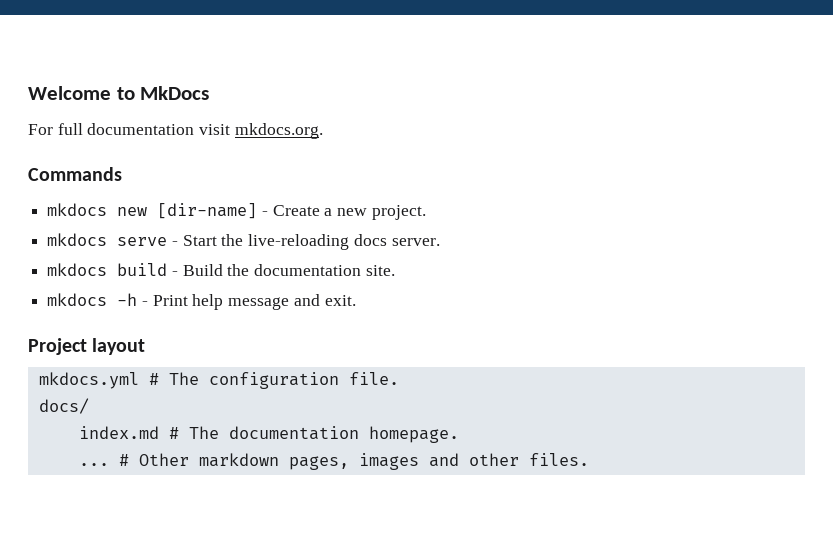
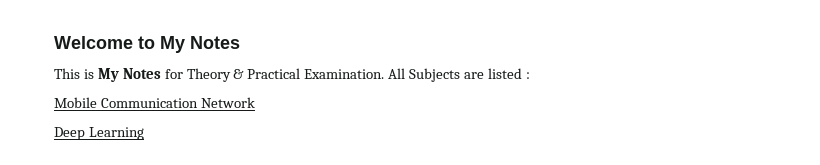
- Welcome to MkDocs
- For full documentation visit mkdocs.org.
- Commands
- mkdocs new [dir-name] - Create a new project.
- mkdocs serve - Start the live-reloading docs server.
- mkdocs build - Build the documentation site.
- mkdocs -h - Print help message and exit.
- Project layout
- mkdocs.yml # The configuration file.
- docs/
- index.md # The documentation homepage.
- ... # Other markdown pages, images and other files.
+ Welcome to My Notes
+ This is My Notes for Theory & Practical Examination. All Subjects are listed :
+ Mobile Communication Network
+ Deep Learning

